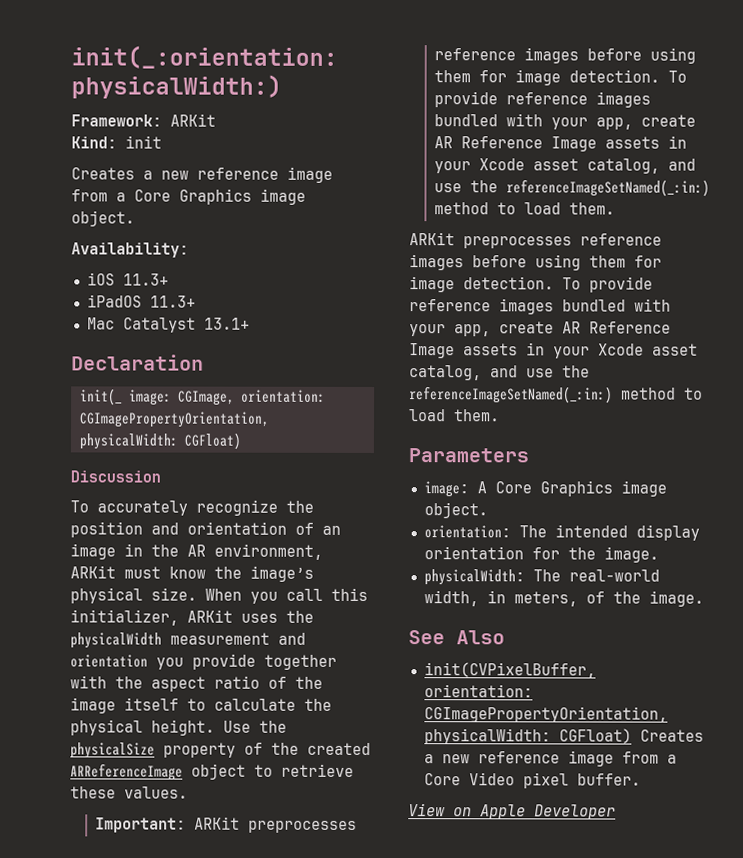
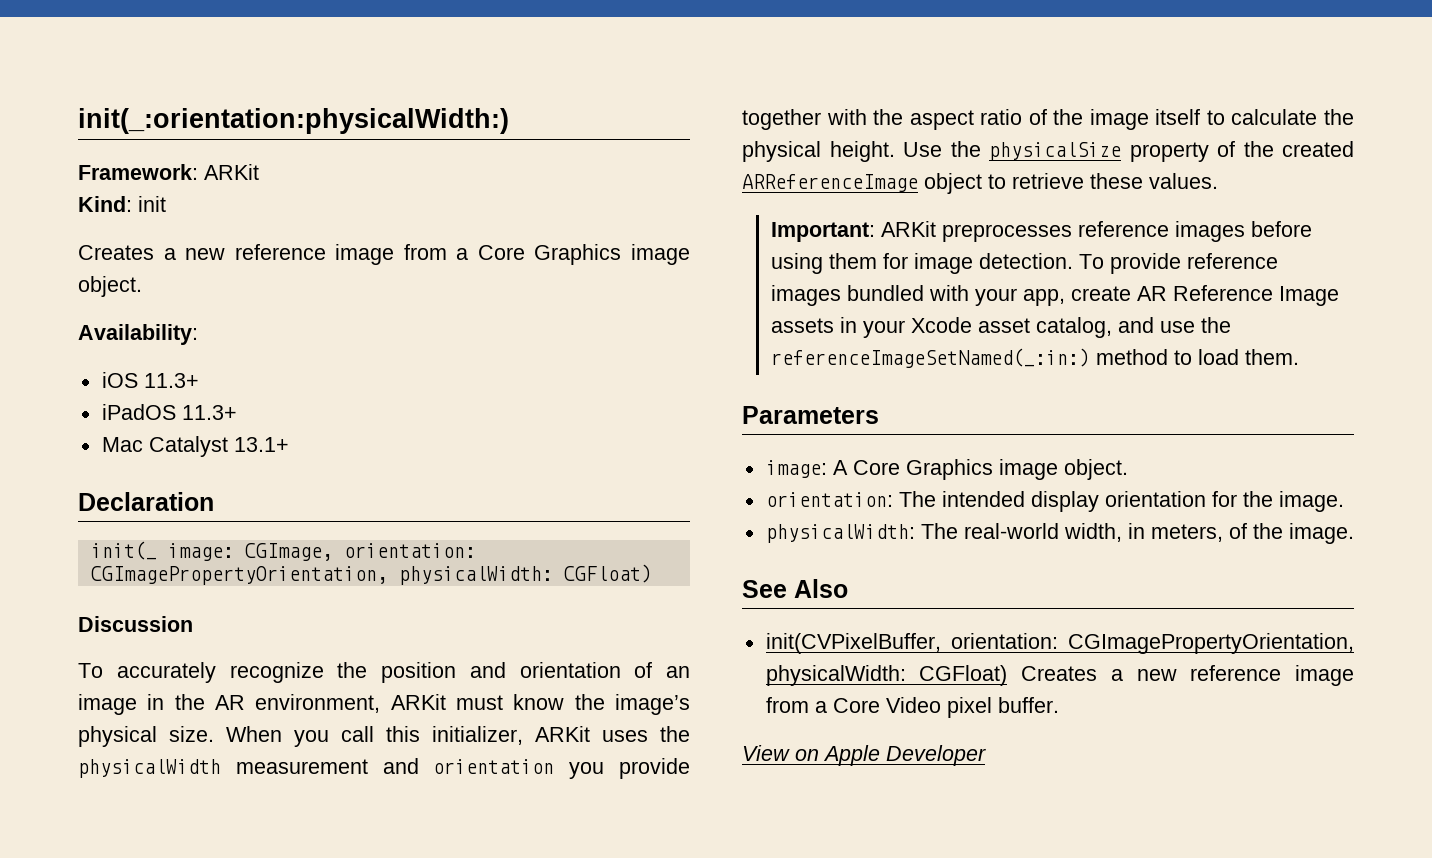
  Important: ARKit preprocesses reference images before using them for image detection. To provide reference images bundled with your app, create AR Reference Image assets in your Xcode asset catalog, and use the referenceImageSetNamed(_:in:) method to load them.
- ARKit preprocesses reference images before using them for image detection. To provide reference images bundled with your app, create AR Reference Image assets in your Xcode asset catalog, and use the referenceImageSetNamed(_:in:) method to load them.

